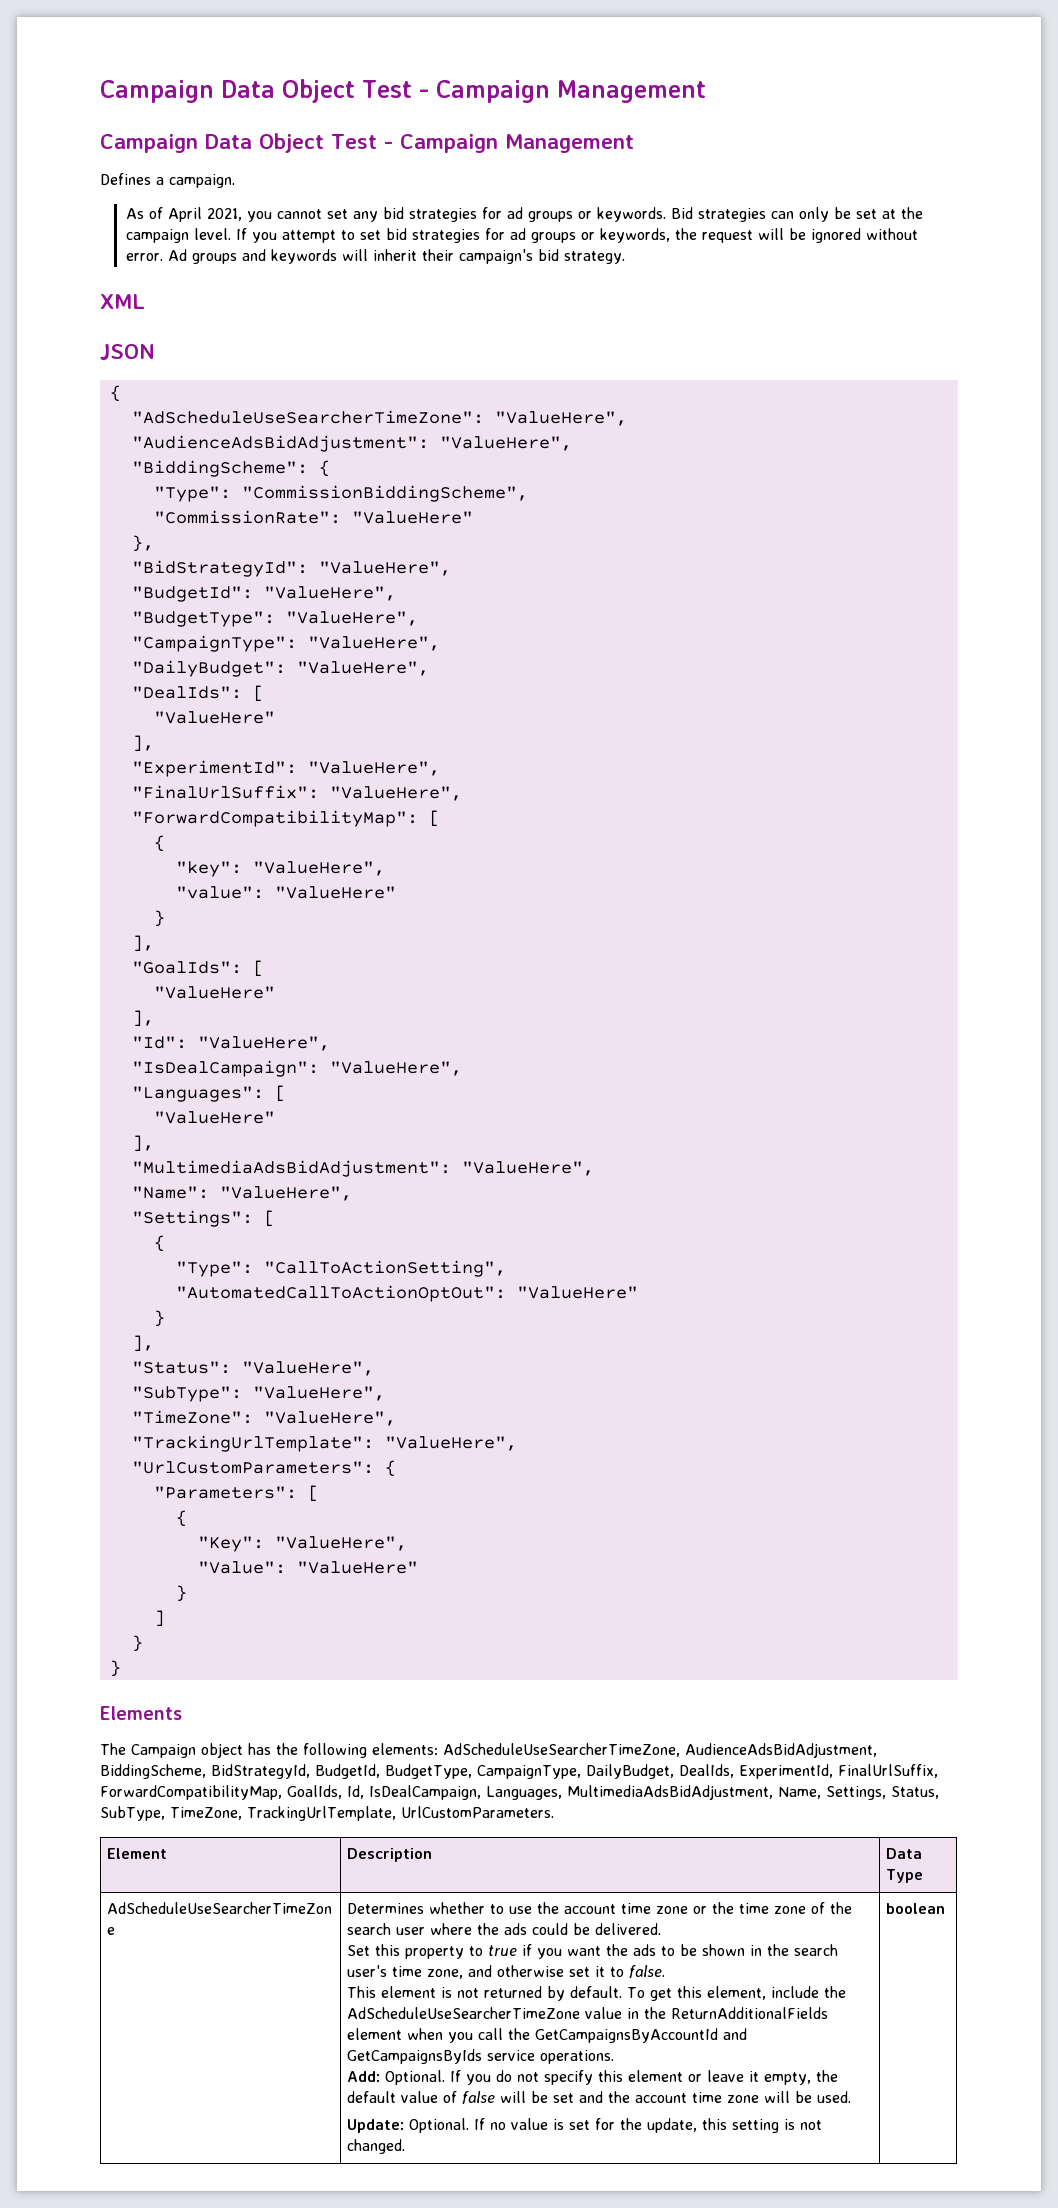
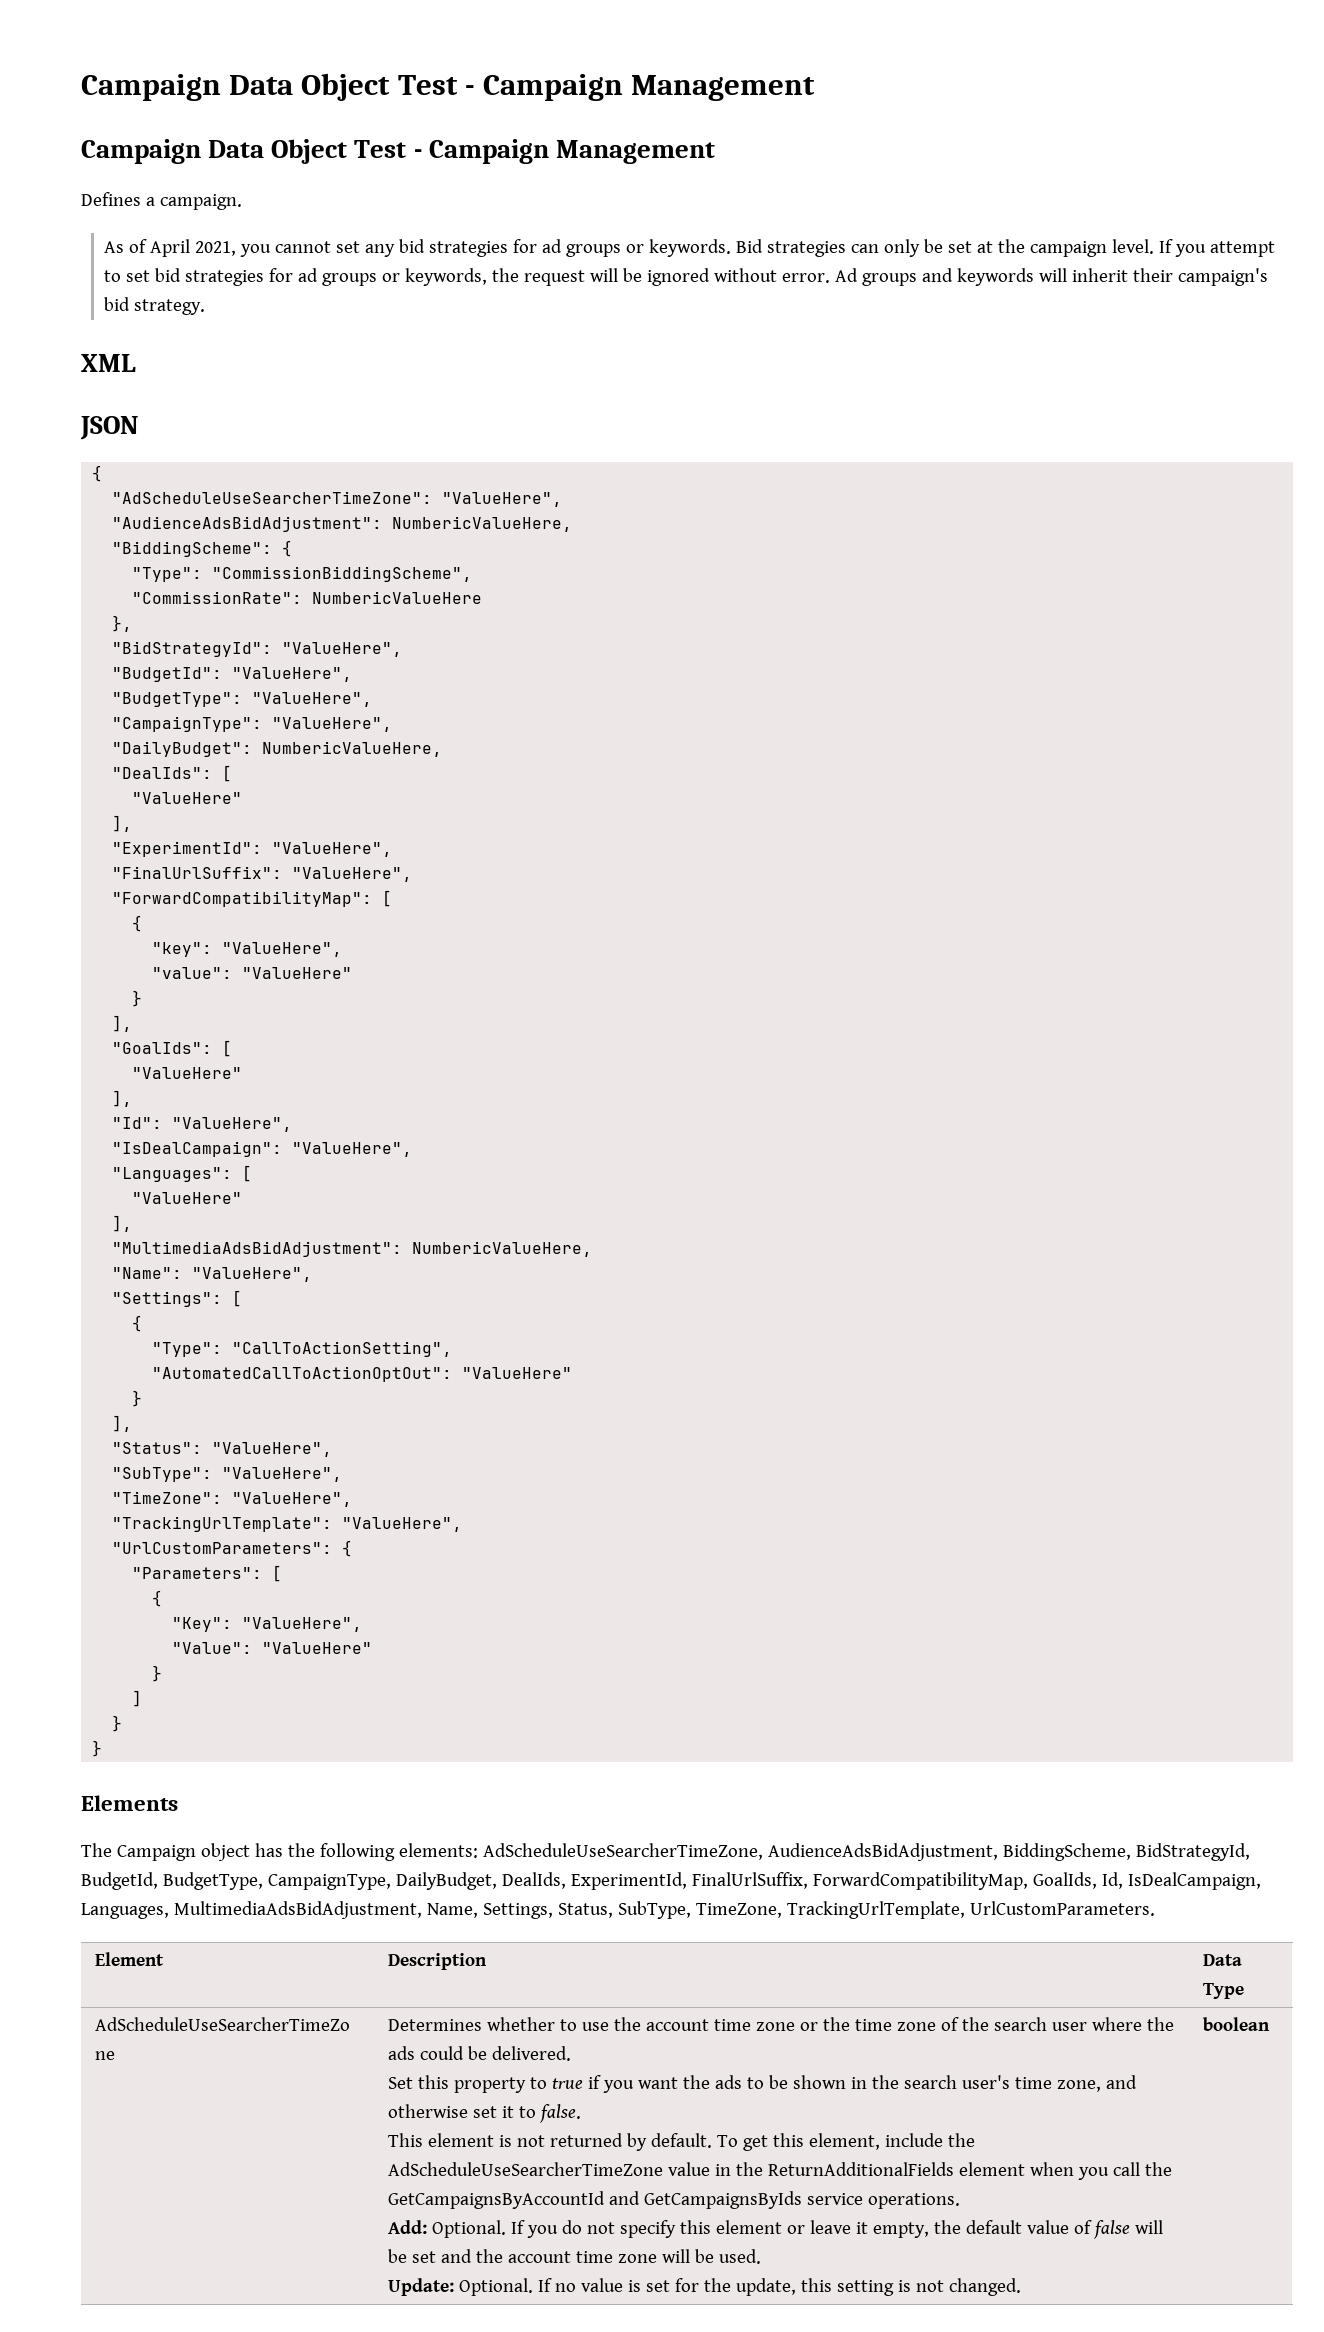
- "AudienceAdsBidAdjustment": "ValueHere",
+ "AudienceAdsBidAdjustment": NumbericValueHere,
- "CommissionRate": "ValueHere"
+ "CommissionRate": NumbericValueHere
- "DailyBudget": "ValueHere",
+ "DailyBudget": NumbericValueHere,
- "MultimediaAdsBidAdjustment": "ValueHere",
+ "MultimediaAdsBidAdjustment": NumbericValueHere,

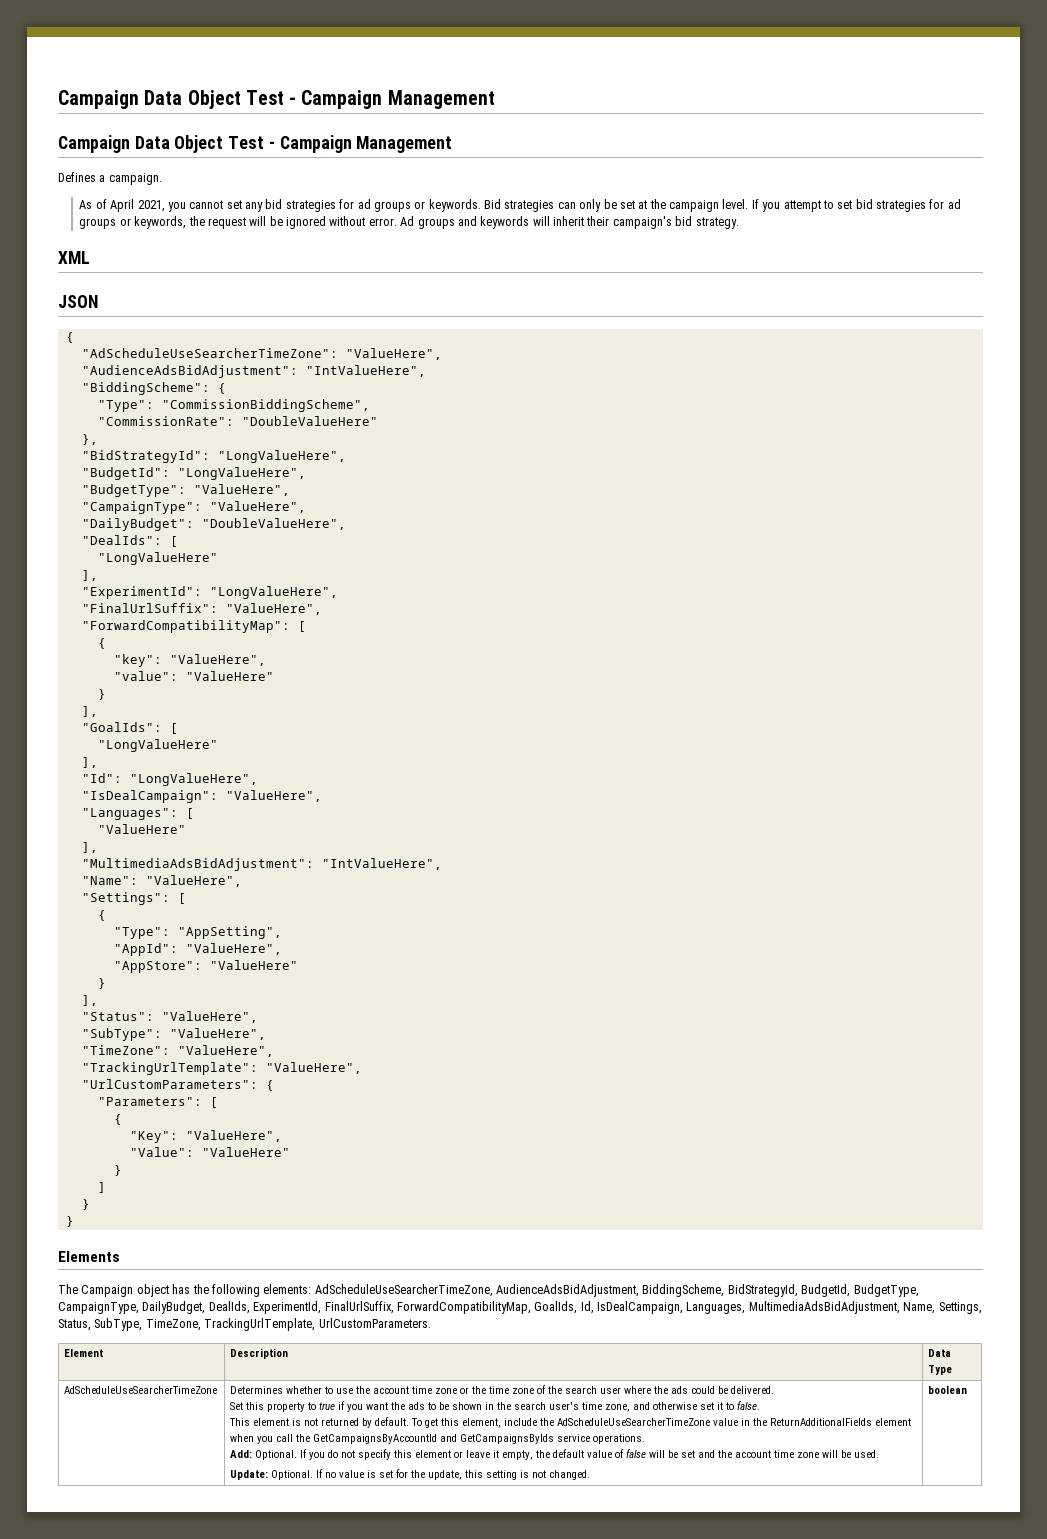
- "AudienceAdsBidAdjustment": NumbericValueHere,
+ "AudienceAdsBidAdjustment": "IntValueHere",
- "CommissionRate": NumbericValueHere
+ "CommissionRate": "DoubleValueHere"
- "BidStrategyId": "ValueHere",
+ "BidStrategyId": "LongValueHere",
- "BudgetId": "ValueHere",
+ "BudgetId": "LongValueHere",
- "DailyBudget": NumbericValueHere,
+ "DailyBudget": "DoubleValueHere",
  "DealIds": [
- "ValueHere"
+ "LongValueHere"
- "ExperimentId": "ValueHere",
+ "ExperimentId": "LongValueHere",
  "GoalIds": [
- "ValueHere"
+ "LongValueHere"
- "Id": "ValueHere",
+ "Id": "LongValueHere",
- "MultimediaAdsBidAdjustment": NumbericValueHere,
+ "MultimediaAdsBidAdjustment": "IntValueHere",
- "Type": "CallToActionSetting",
- "AutomatedCallToActionOptOut": "ValueHere"
+ "Type": "AppSetting",
+ "AppId": "ValueHere",
+ "AppStore": "ValueHere"

